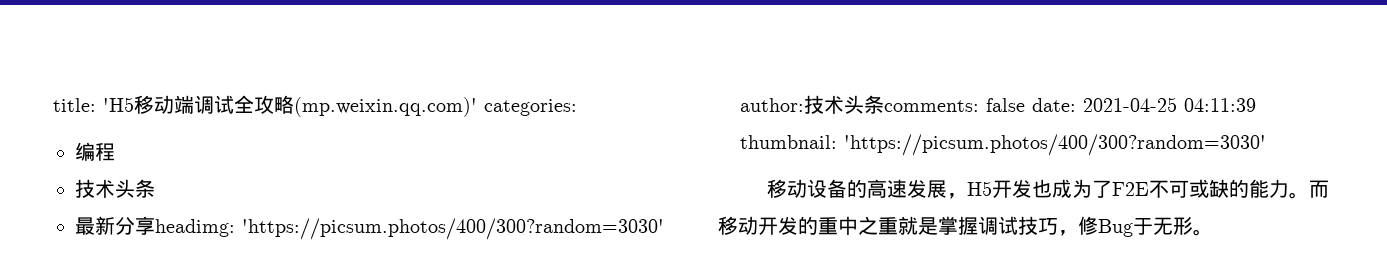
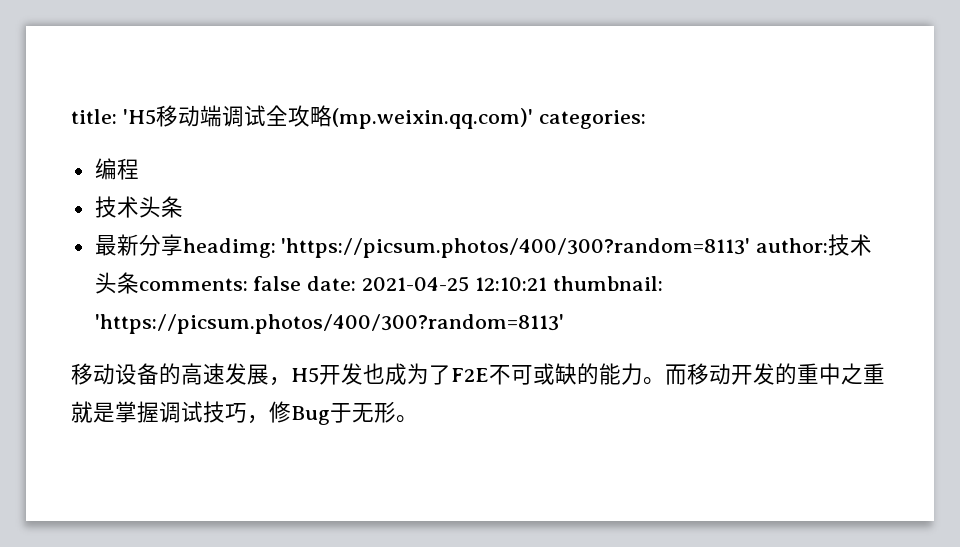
- 最新分享headimg: 'https://picsum.photos/400/300?random=3030' author:技术头条comments: false date: 2021-04-25 04:11:39 thumbnail: 'https://picsum.photos/400/300?random=3030'
+ 最新分享headimg: 'https://picsum.photos/400/300?random=8113' author:技术头条comments: false date: 2021-04-25 12:10:21 thumbnail: 'https://picsum.photos/400/300?random=8113'

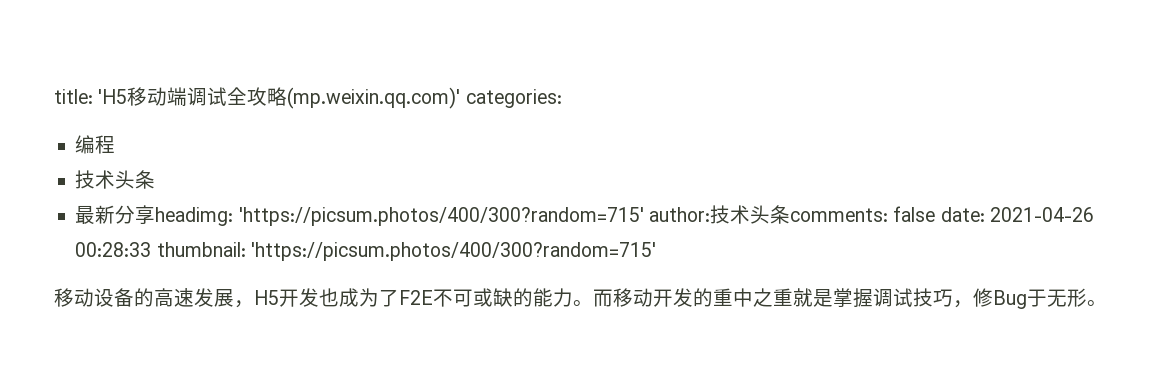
- 最新分享headimg: 'https://picsum.photos/400/300?random=8113' author:技术头条comments: false date: 2021-04-25 12:10:21 thumbnail: 'https://picsum.photos/400/300?random=8113'
+ 最新分享headimg: 'https://picsum.photos/400/300?random=715' author:技术头条comments: false date: 2021-04-26 00:28:33 thumbnail: 'https://picsum.photos/400/300?random=715'

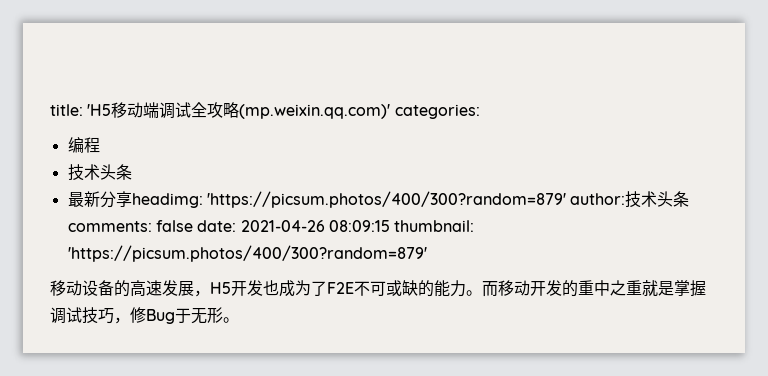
- 最新分享headimg: 'https://picsum.photos/400/300?random=715' author:技术头条comments: false date: 2021-04-26 00:28:33 thumbnail: 'https://picsum.photos/400/300?random=715'
+ 最新分享headimg: 'https://picsum.photos/400/300?random=879' author:技术头条comments: false date: 2021-04-26 08:09:15 thumbnail: 'https://picsum.photos/400/300?random=879'

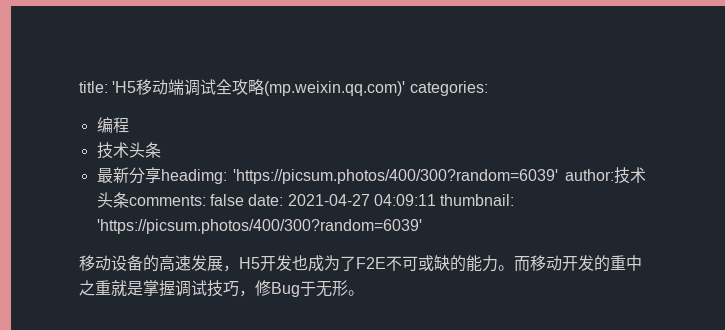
- 最新分享headimg: 'https://picsum.photos/400/300?random=879' author:技术头条comments: false date: 2021-04-26 08:09:15 thumbnail: 'https://picsum.photos/400/300?random=879'
+ 最新分享headimg: 'https://picsum.photos/400/300?random=6039' author:技术头条comments: false date: 2021-04-27 04:09:11 thumbnail: 'https://picsum.photos/400/300?random=6039'

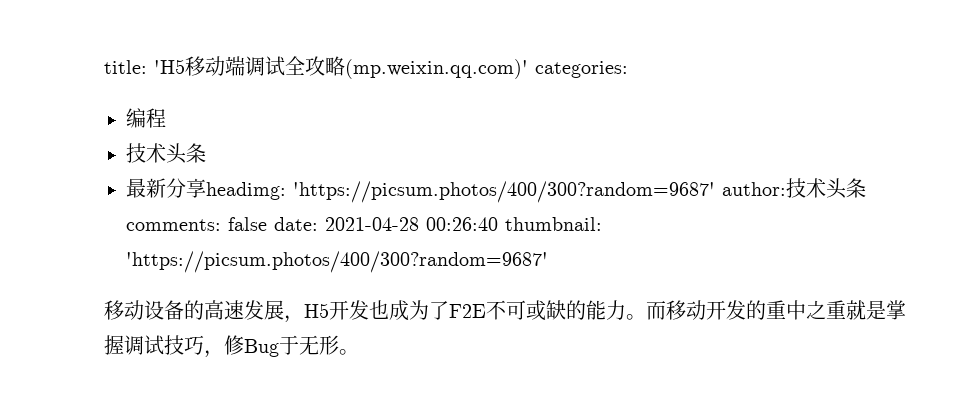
- 最新分享headimg: 'https://picsum.photos/400/300?random=6039' author:技术头条comments: false date: 2021-04-27 04:09:11 thumbnail: 'https://picsum.photos/400/300?random=6039'
+ 最新分享headimg: 'https://picsum.photos/400/300?random=9687' author:技术头条comments: false date: 2021-04-28 00:26:40 thumbnail: 'https://picsum.photos/400/300?random=9687'

